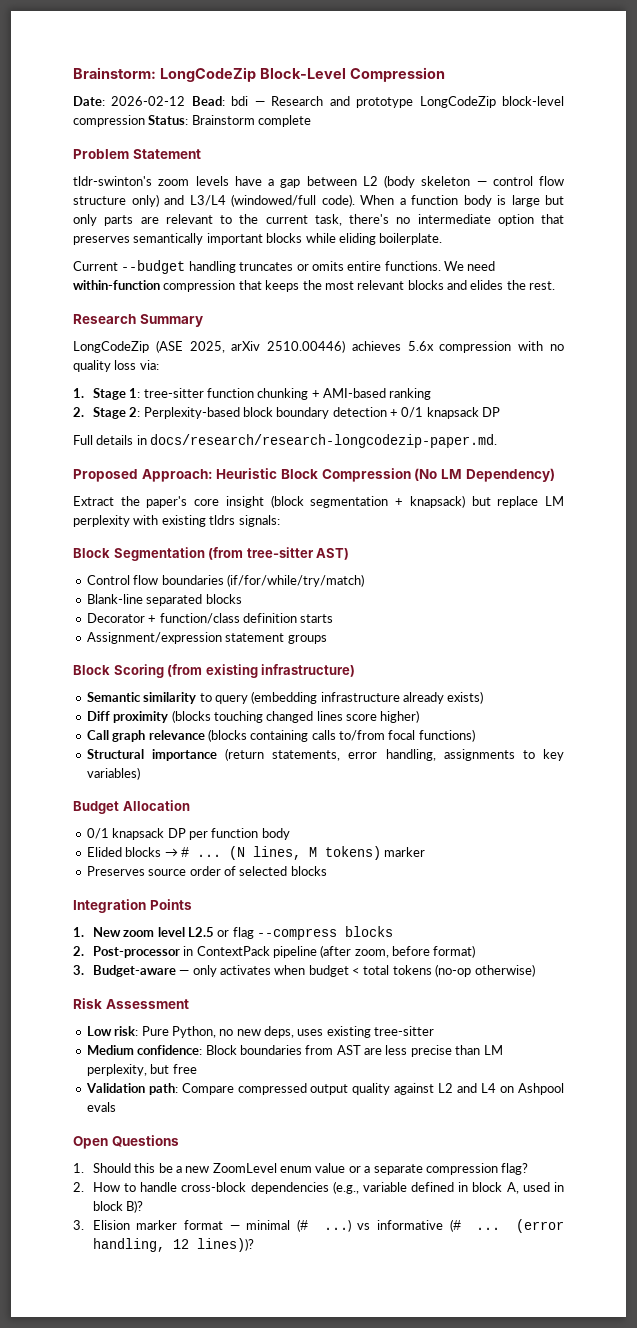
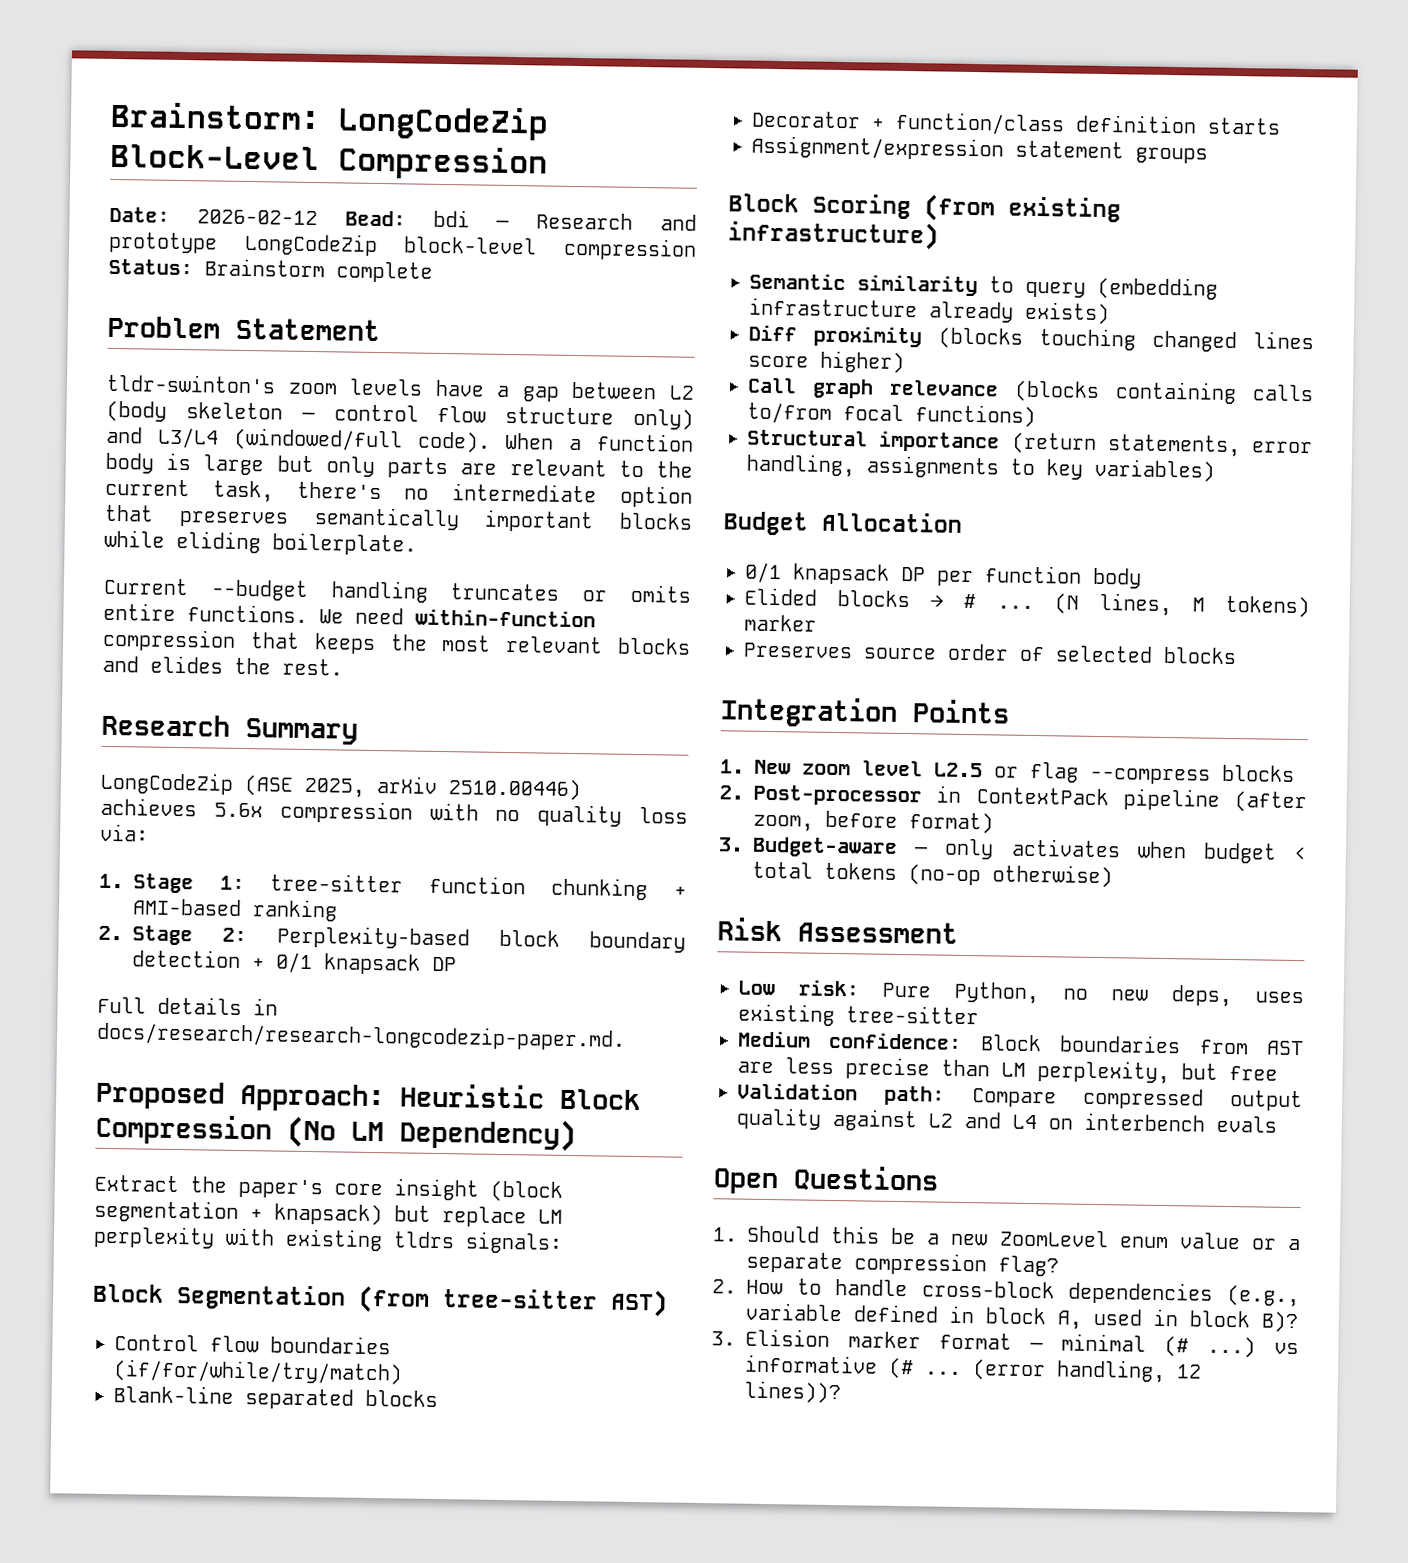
- Validation path: Compare compressed output quality against L2 and L4 on Ashpool evals
+ Validation path: Compare compressed output quality against L2 and L4 on interbench evals

